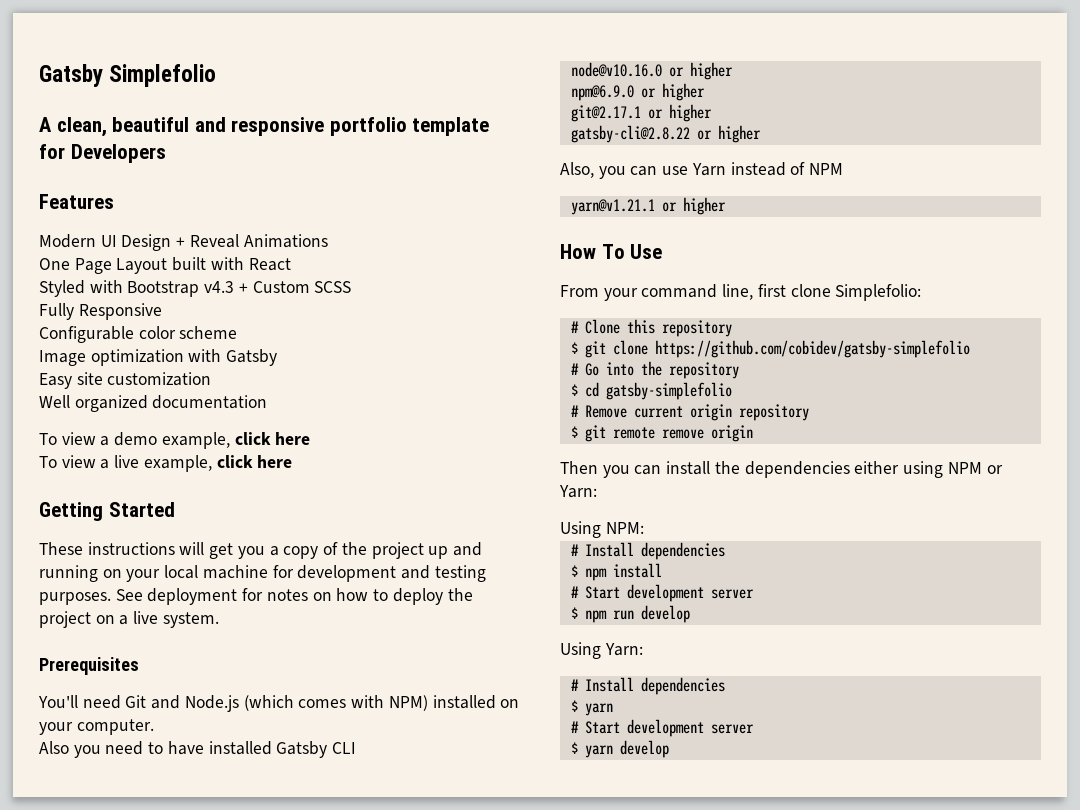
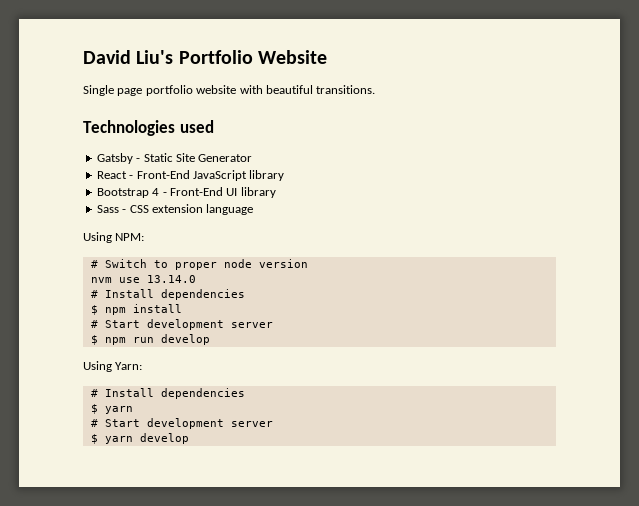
- Gatsby Simplefolio
- A clean, beautiful and responsive portfolio template for Developers
- Features
- Modern UI Design + Reveal Animations
- One Page Layout built with React
- Styled with Bootstrap v4.3 + Custom SCSS
- Fully Responsive
- Configurable color scheme
- Image optimization with Gatsby
- Easy site customization
- Well organized documentation
- To view a demo example, click here
- To view a live example, click here
- Getting Started
- These instructions will get you a copy of the project up and running on your local machine for development and testing purposes. See deployment for notes on how to deploy the project on a live system.
- Prerequisites
- You'll need Git and Node.js (which comes with NPM) installed on your computer.
- Also you need to have installed Gatsby CLI
- node@v10.16.0 or higher
- npm@6.9.0 or higher
- git@2.17.1 or higher
- gatsby-cli@2.8.22 or higher
- Also, you can use Yarn instead of NPM
- yarn@v1.21.1 or higher
- How To Use
- From your command line, first clone Simplefolio:
- # Clone this repository
- $ git clone https://github.com/cobidev/gatsby-simplefolio
- # Go into the repository
- $ cd gatsby-simplefolio
- # Remove current origin repository
- $ git remote remove origin
- Then you can install the dependencies either using NPM or Yarn:
+ David Liu's Portfolio Website
+ Single page portfolio website with beautiful transitions.
+ Technologies used
+ Gatsby - Static Site Generator
+ React - Front-End JavaScript library
+ Bootstrap 4 - Front-End UI library
+ Sass - CSS extension language
  Using NPM:
+ # Switch to proper node version
+ nvm use 13.14.0

